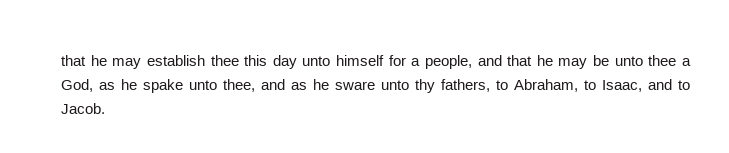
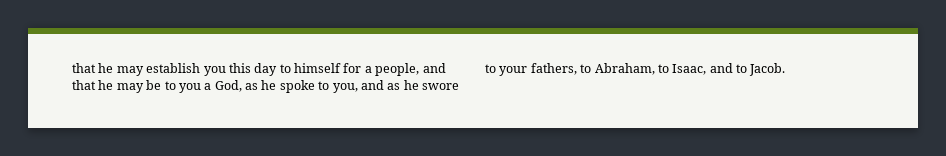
- that he may establish thee this day unto himself for a people, and that he may be unto thee a God, as he spake unto thee, and as he sware unto thy fathers, to Abraham, to Isaac, and to Jacob.
+ that he may establish you this day to himself for a people, and that he may be to you a God, as he spoke to you, and as he swore to your fathers, to Abraham, to Isaac, and to Jacob.

